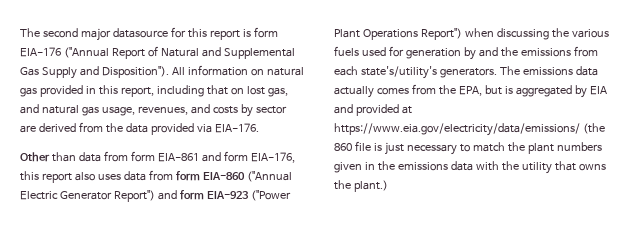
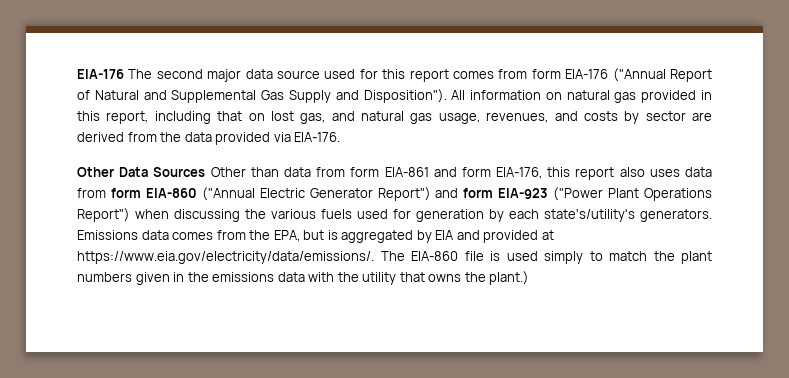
- The second major datasource for this report is form EIA-176 ("Annual Report of Natural and Supplemental Gas Supply and Disposition").
+ EIA-176 The second major data source used for this report comes from form EIA-176 ("Annual Report of Natural and Supplemental Gas Supply and Disposition").
- Other than data from form EIA-861 and form EIA-176, this report also uses data from form EIA-860 ("Annual Electric Generator Report") and form EIA-923 ("Power Plant Operations Report") when discussing the various fuels used for generation by and the emissions from each state's/utility's generators. The emissions data actually comes from the EPA, but is aggregated by EIA and provided at https://www.eia.gov/electricity/data/emissions/ (the 860 file is just necessary to match the plant numbers given in the emissions data with the utility that owns the plant.)
+ Other Data Sources Other than data from form EIA-861 and form EIA-176, this report also uses data from form EIA-860 ("Annual Electric Generator Report") and form EIA-923 ("Power Plant Operations Report") when discussing the various fuels used for generation by each state's/utility's generators. Emissions data comes from the EPA, but is aggregated by EIA and provided at https://www.eia.gov/electricity/data/emissions/. The EIA-860 file is used simply to match the plant numbers given in the emissions data with the utility that owns the plant.)

